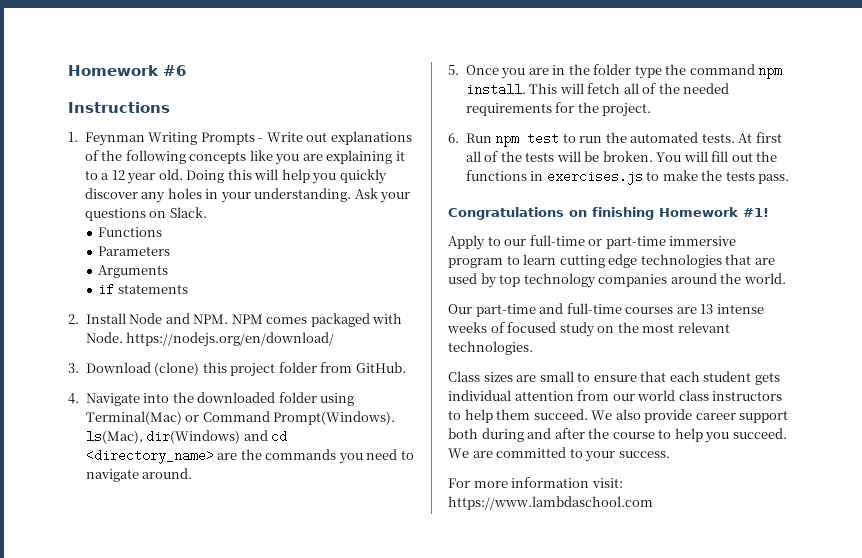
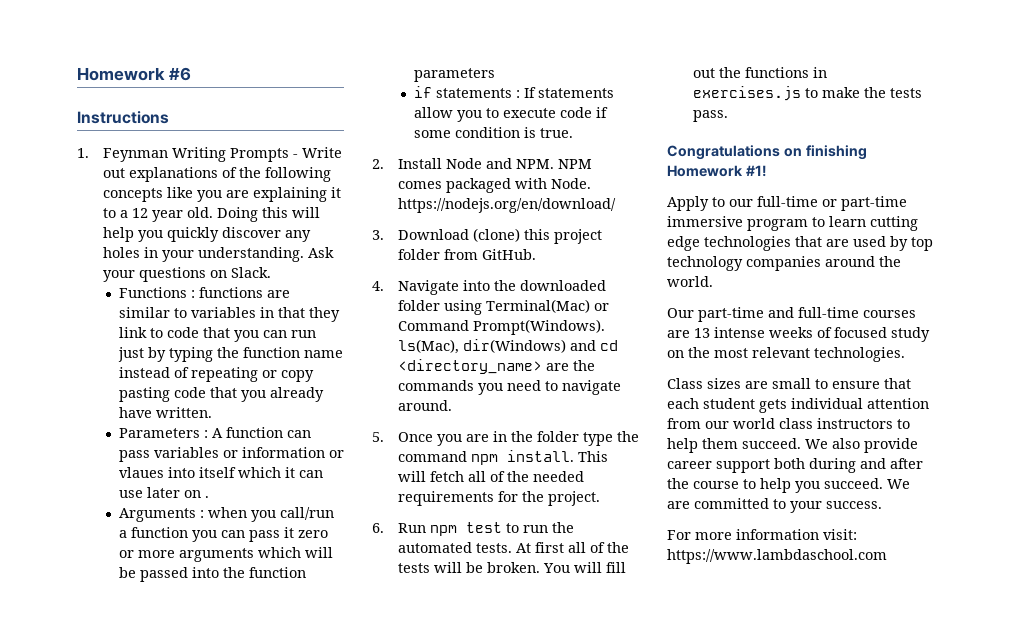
- Functions
- Parameters
- Arguments
- if statements
+ Functions : functions are similar to variables in that they link to code that you can run just by typing the function name instead of repeating or copy pasting code that you already have written.
+ Parameters : A function can pass variables or information or vlaues into itself which it can use later on .
+ Arguments : when you call/run a function you can pass it zero or more arguments which will be passed into the function parameters
+ if statements : If statements allow you to execute code if some condition is true.

